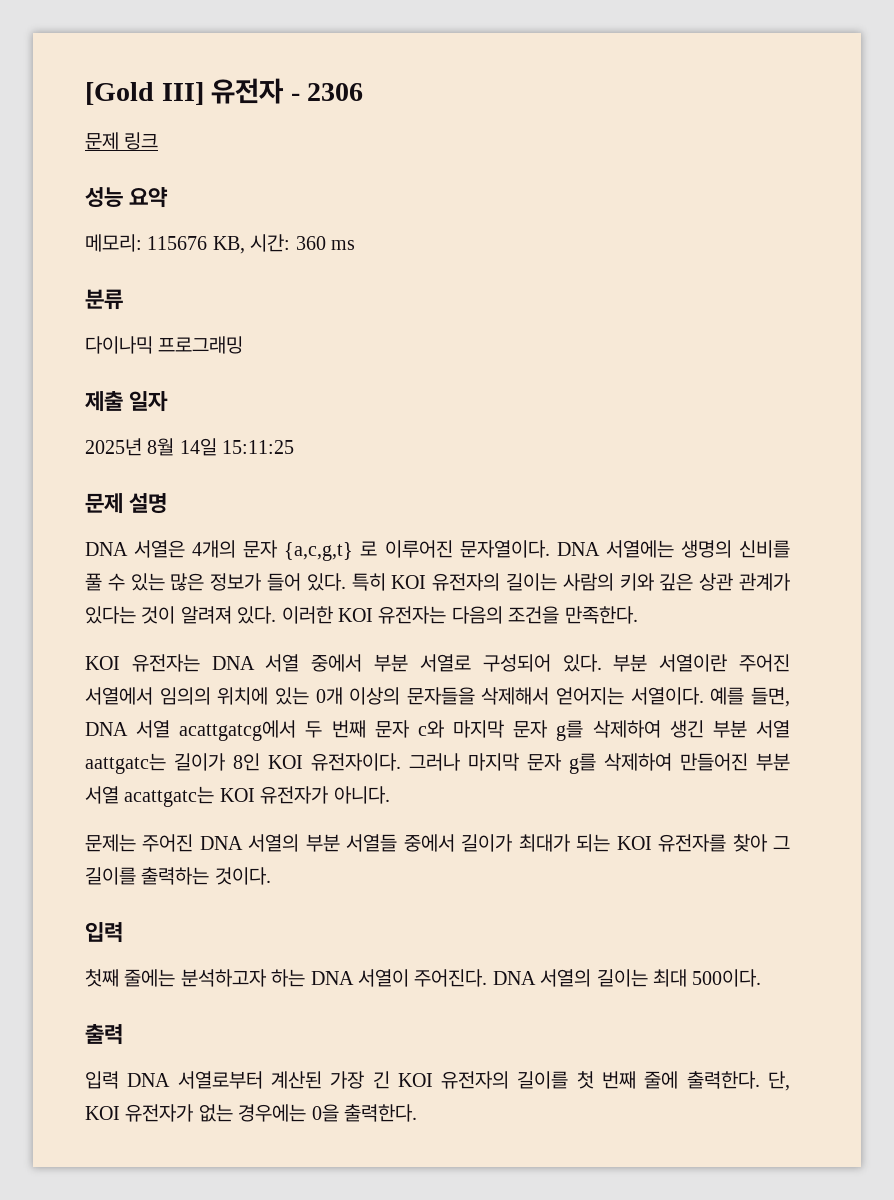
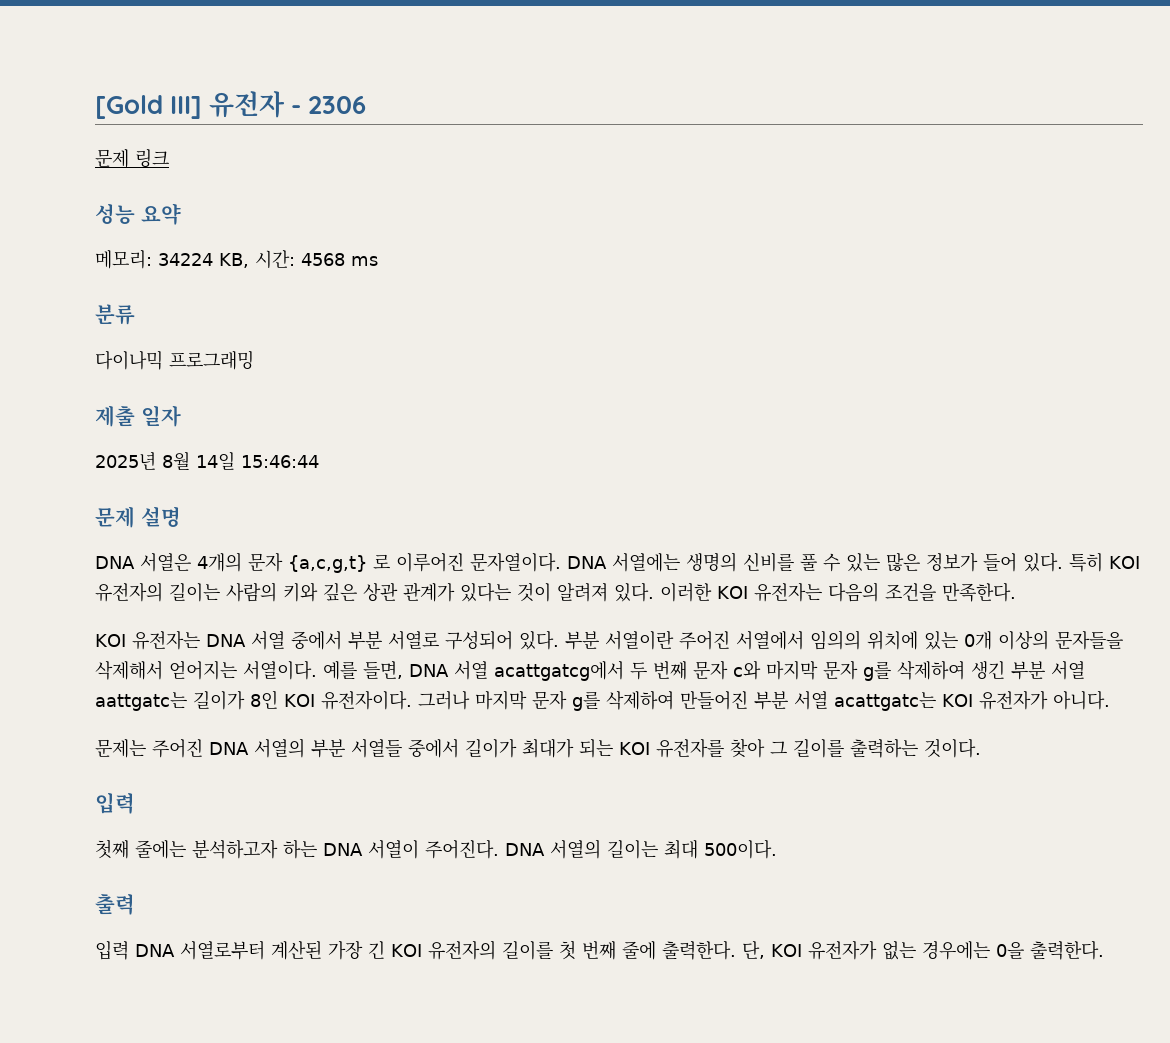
- 메모리: 115676 KB, 시간: 360 ms
+ 메모리: 34224 KB, 시간: 4568 ms
- 2025년 8월 14일 15:11:25
+ 2025년 8월 14일 15:46:44

